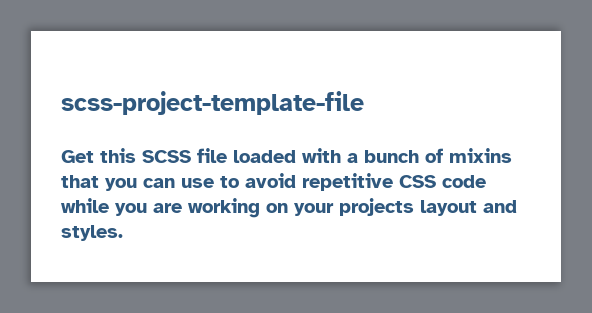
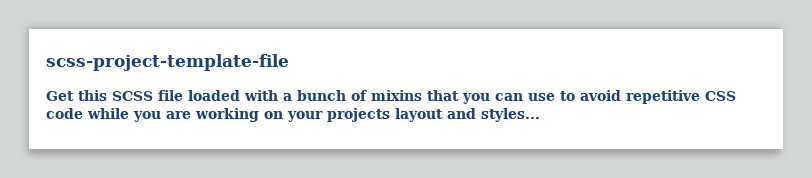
- Get this SCSS file loaded with a bunch of mixins that you can use to avoid repetitive CSS code while you are working on your projects layout and styles.
+ Get this SCSS file loaded with a bunch of mixins that you can use to avoid repetitive CSS code while you are working on your projects layout and styles...

